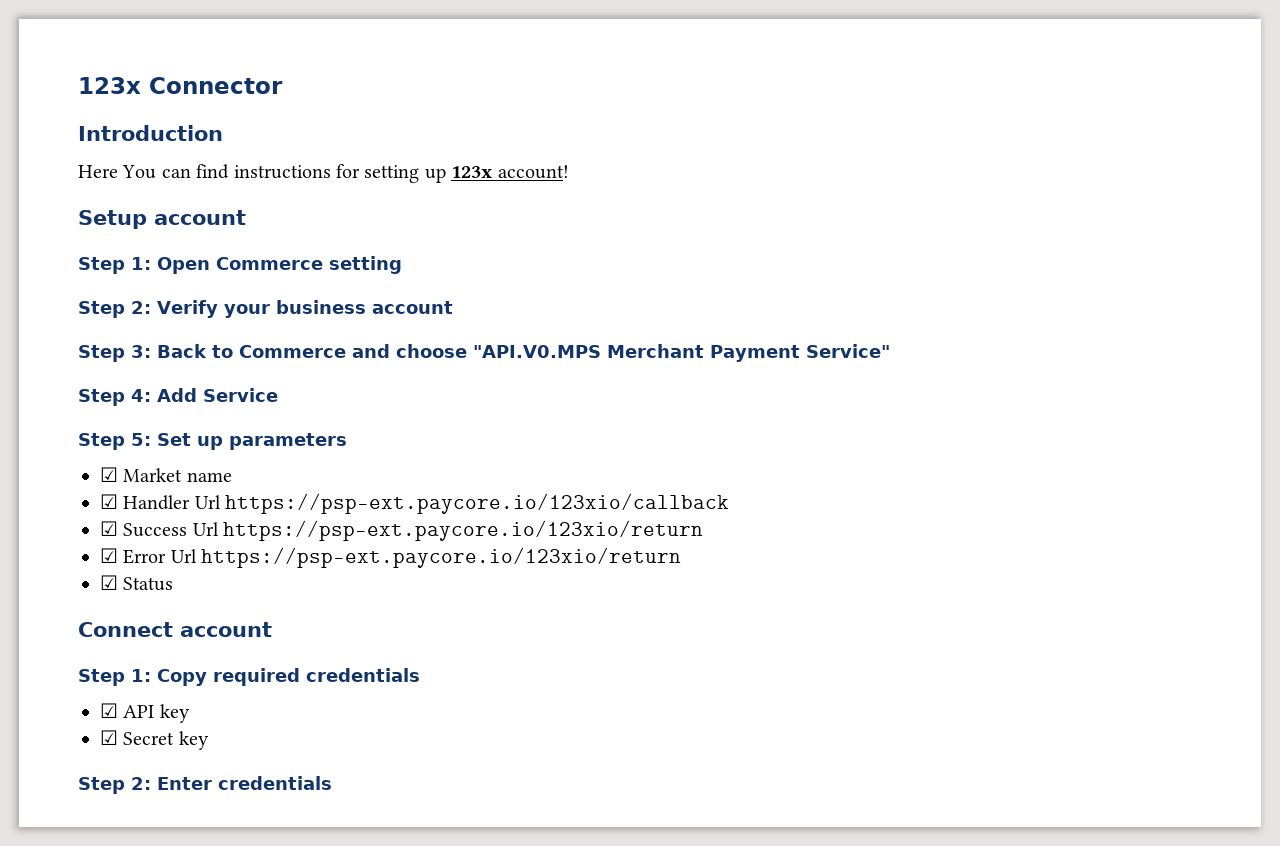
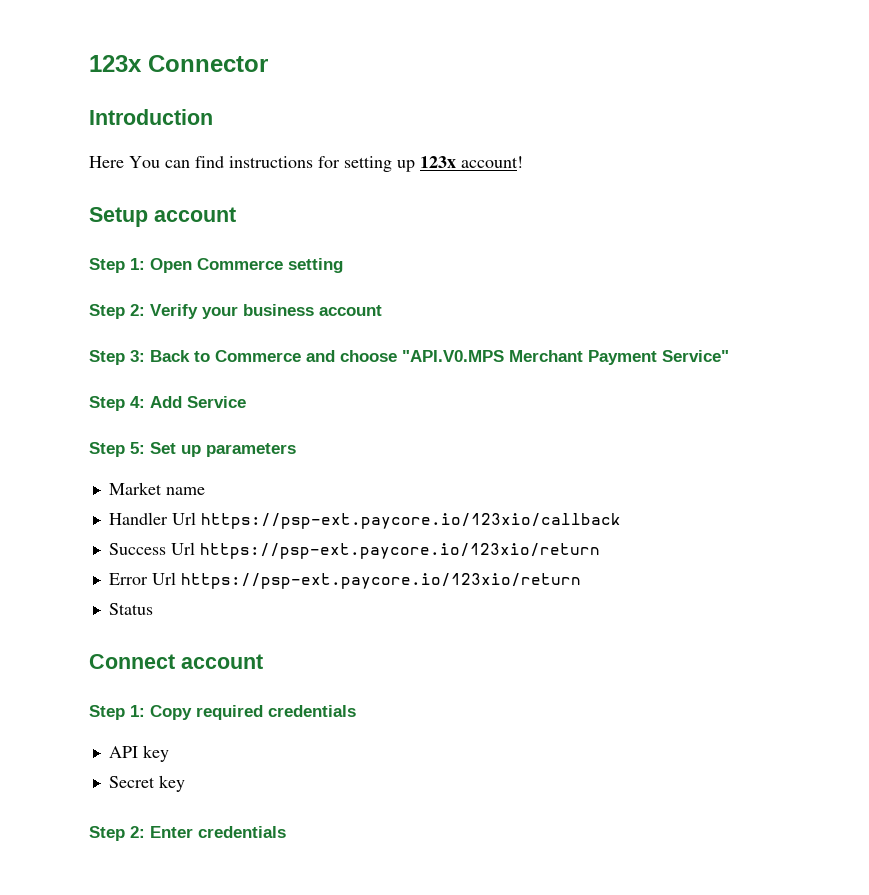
- ☑ Market name
+ Market name
- ☑ Handler Url https://psp-ext.paycore.io/123xio/callback
+ Handler Url https://psp-ext.paycore.io/123xio/callback
- ☑ Success Url https://psp-ext.paycore.io/123xio/return
+ Success Url https://psp-ext.paycore.io/123xio/return
- ☑ Error Url https://psp-ext.paycore.io/123xio/return
+ Error Url https://psp-ext.paycore.io/123xio/return
- ☑ Status
+ Status
- ☑ API key
+ API key
- ☑ Secret key
+ Secret key

